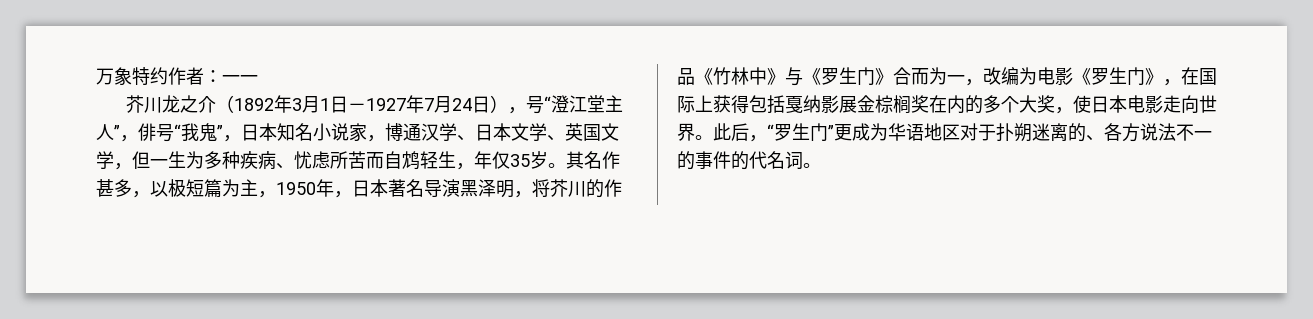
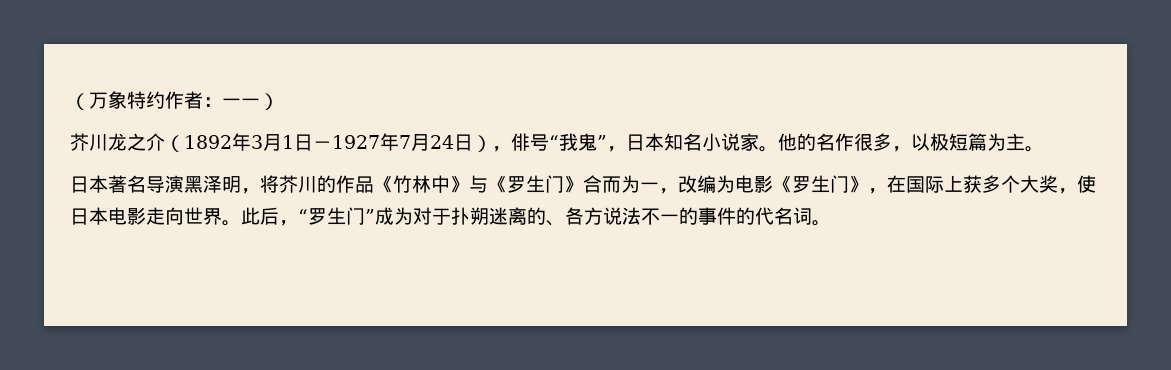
- 万象特约作者：一一
+ （万象特约作者：一一）
- 芥川龙之介（1892年3月1日－1927年7月24日），号“澄江堂主人”，俳号“我鬼”，日本知名小说家，博通汉学、日本文学、英国文学，但一生为多种疾病、忧虑所苦而自鸩轻生，年仅35岁。其名作甚多，以极短篇为主，1950年，日本著名导演黑泽明，将芥川的作品《竹林中》与《罗生门》合而为一，改编为电影《罗生门》，在国际上获得包括戛纳影展金棕榈奖在内的多个大奖，使日本电影走向世界。
+ 芥川龙之介（1892年3月1日－1927年7月24日），俳号“我鬼”，日本知名小说家。他的名作很多，以极短篇为主。
+ 日本著名导演黑泽明，将芥川的作品《竹林中》与《罗生门》合而为一，改编为电影《罗生门》，在国际上获多个大奖，使日本电影走向世界。
- 此后，“罗生门”更成为华语地区对于扑朔迷离的、各方说法不一的事件的代名词。
+ 此后，“罗生门”成为对于扑朔迷离的、各方说法不一的事件的代名词。

